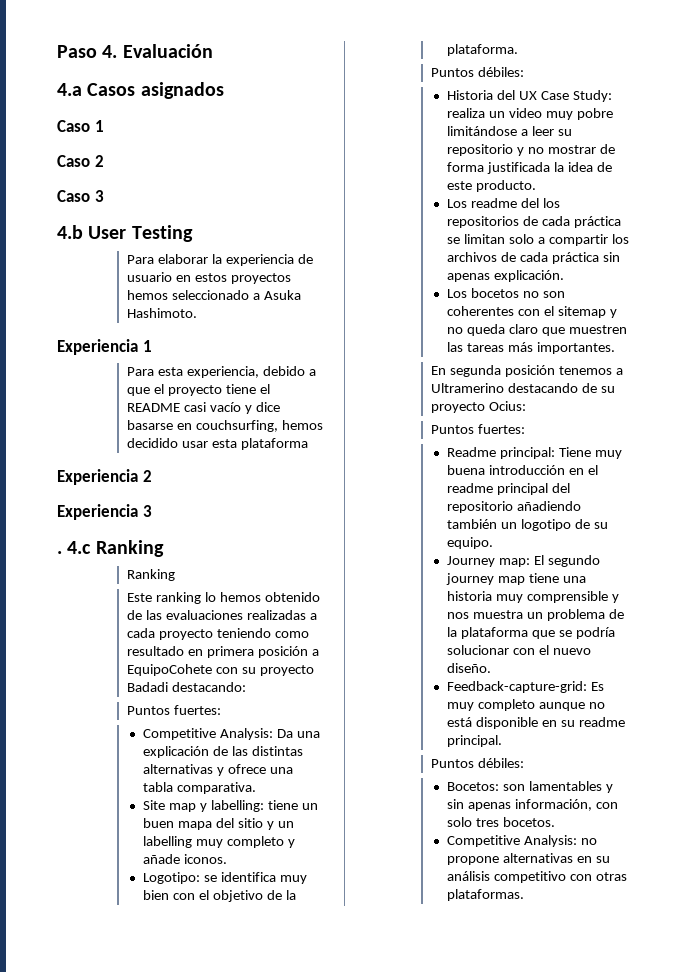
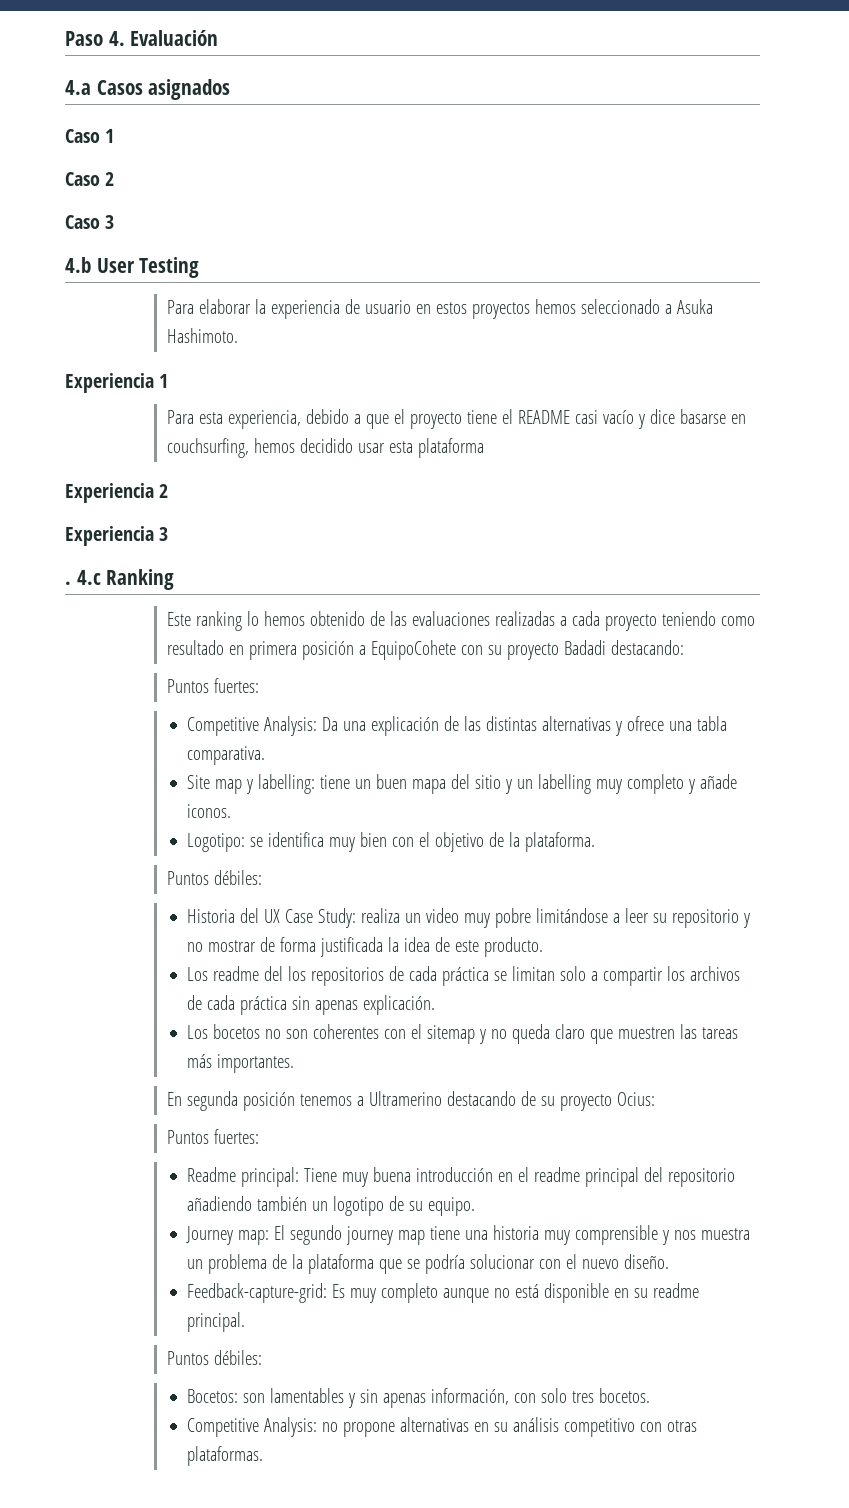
  4.c Ranking
- Ranking

